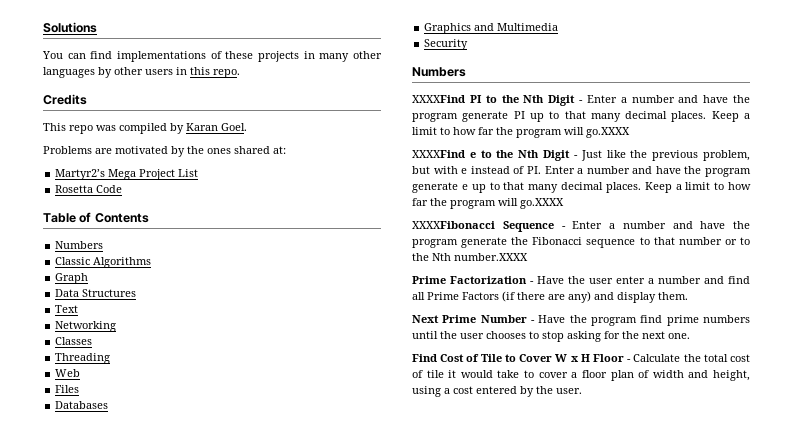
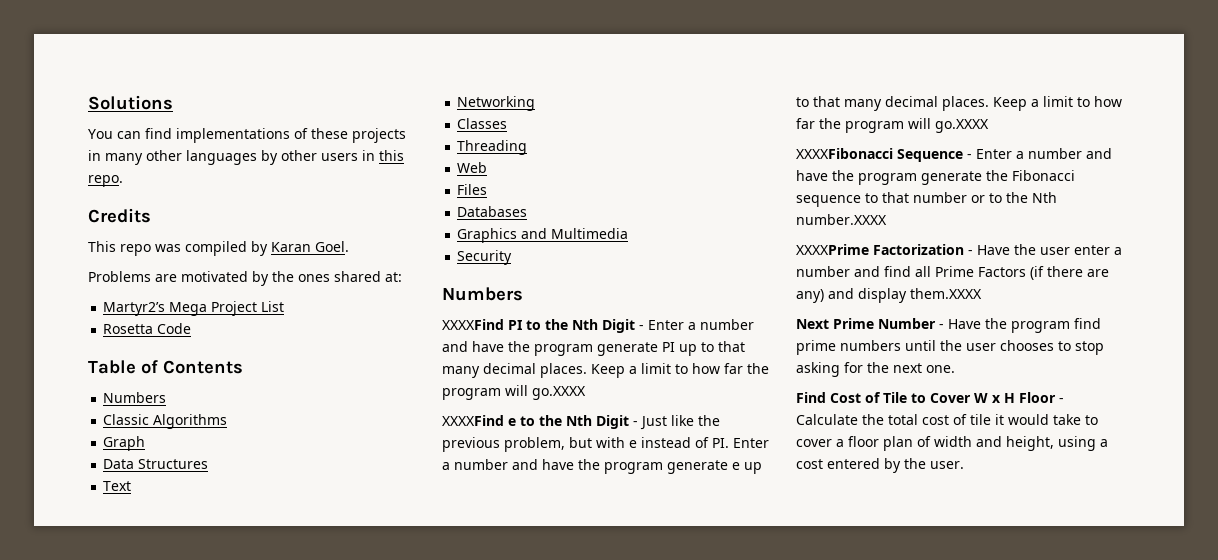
- Prime Factorization - Have the user enter a number and find all Prime Factors (if there are any) and display them.
+ XXXXPrime Factorization - Have the user enter a number and find all Prime Factors (if there are any) and display them.XXXX

